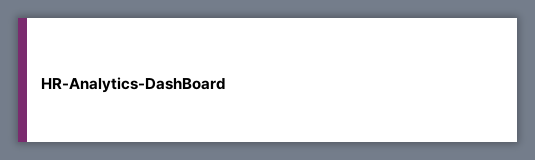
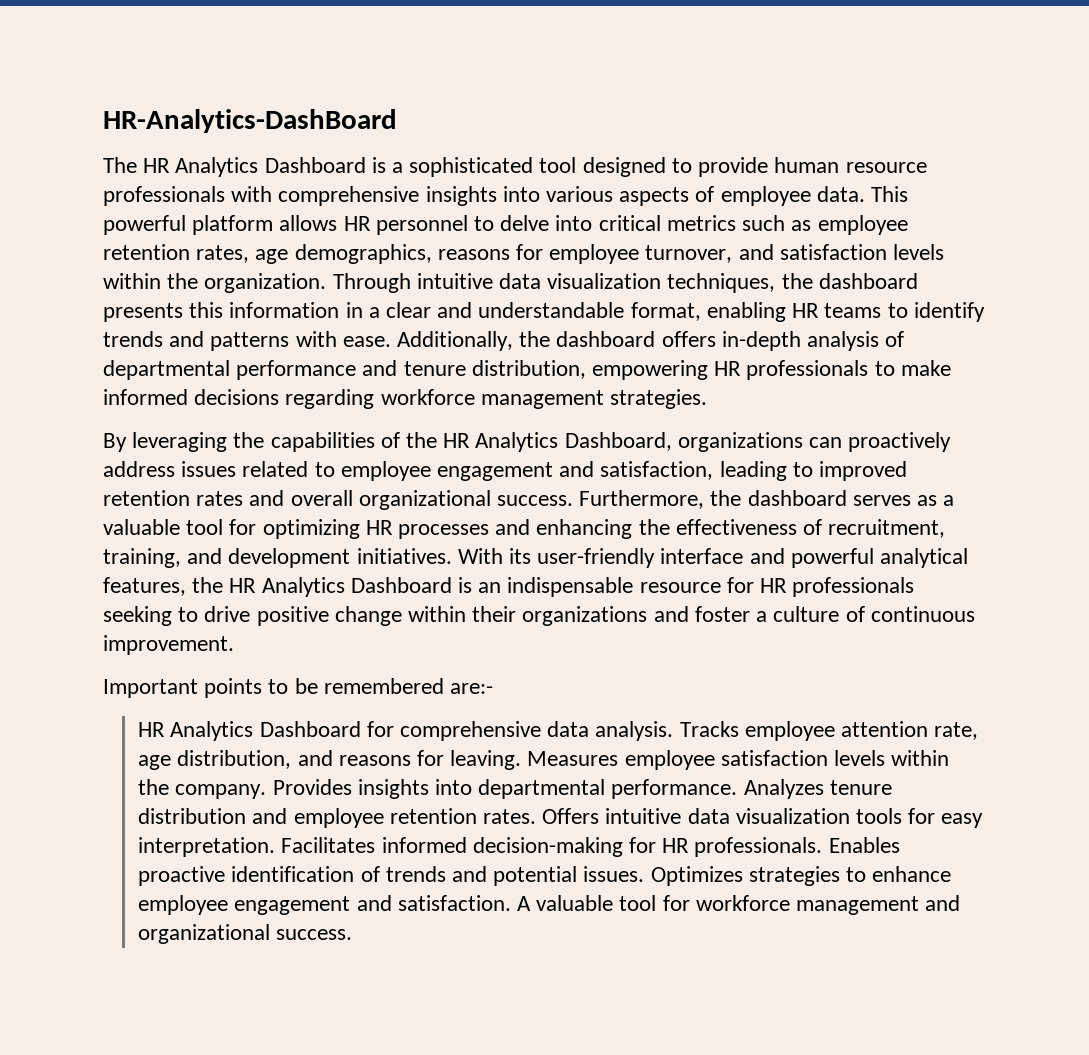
+ The HR Analytics Dashboard is a sophisticated tool designed to provide human resource professionals with comprehensive insights into various aspects of employee data. This powerful platform allows HR personnel to delve into critical metrics such as employee retention rates, age demographics, reasons for employee turnover, and satisfaction levels within the organization. Through intuitive data visualization techniques, the dashboard presents this information in a clear and understandable format, enabling HR teams to identify trends and patterns with ease. Additionally, the dashboard offers in-depth analysis of departmental performance and tenure distribution, empowering HR professionals to make informed decisions regarding workforce management strategies.
+ By leveraging the capabilities of the HR Analytics Dashboard, organizations can proactively address issues related to employee engagement and satisfaction, leading to improved retention rates and overall organizational success. Furthermore, the dashboard serves as a valuable tool for optimizing HR processes and enhancing the effectiveness of recruitment, training, and development initiatives. With its user-friendly interface and powerful analytical features, the HR Analytics Dashboard is an indispensable resource for HR professionals seeking to drive positive change within their organizations and foster a culture of continuous improvement.
+ Important points to be remembered are:-
+ HR Analytics Dashboard for comprehensive data analysis. Tracks employee attention rate, age distribution, and reasons for leaving. Measures employee satisfaction levels within the company. Provides insights into departmental performance. Analyzes tenure distribution and employee retention rates. Offers intuitive data visualization tools for easy interpretation. Facilitates informed decision-making for HR professionals. Enables proactive identification of trends and potential issues. Optimizes strategies to enhance employee engagement and satisfaction. A valuable tool for workforce management and organizational success.

